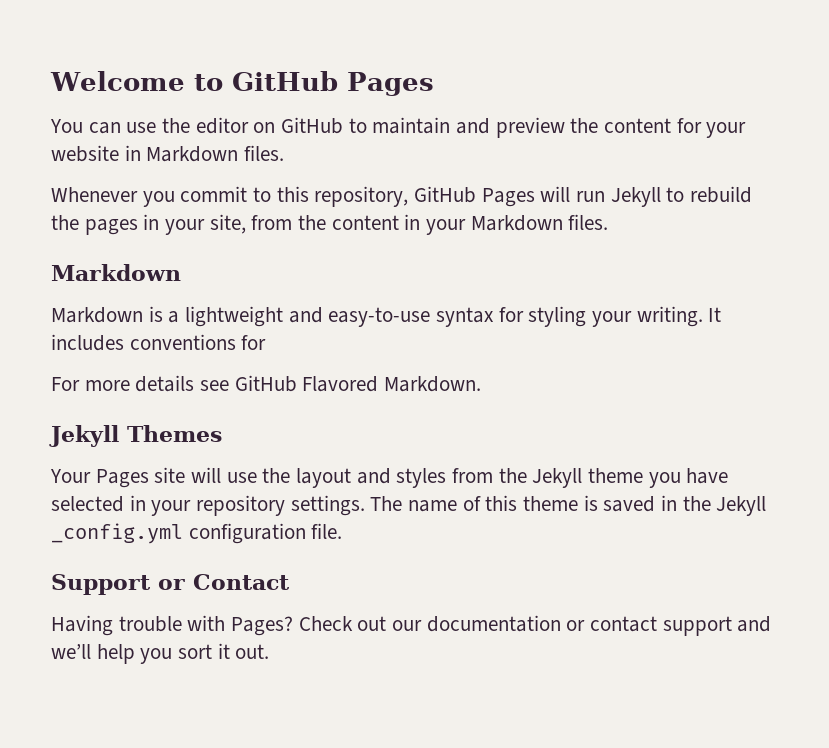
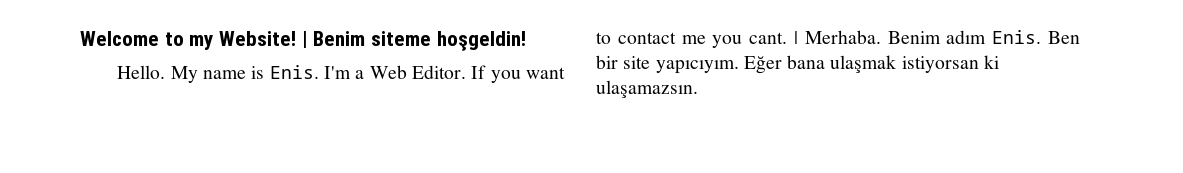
- Welcome to GitHub Pages
- You can use the editor on GitHub to maintain and preview the content for your website in Markdown files.
- Whenever you commit to this repository, GitHub Pages will run Jekyll to rebuild the pages in your site, from the content in your Markdown files.
- Markdown
- Markdown is a lightweight and easy-to-use syntax for styling your writing. It includes conventions for
- For more details see GitHub Flavored Markdown.
- Jekyll Themes
- Your Pages site will use the layout and styles from the Jekyll theme you have selected in your repository settings. The name of this theme is saved in the Jekyll _config.yml configuration file.
- Support or Contact
- Having trouble with Pages? Check out our documentation or contact support and we’ll help you sort it out.
+ Welcome to my Website! | Benim siteme hoşgeldin!
+ Hello. My name is Enis. I'm a Web Editor. If you want to contact me you cant. | Merhaba. Benim adım Enis. Ben bir site yapıcıyım. Eğer bana ulaşmak istiyorsan ki ulaşamazsın.

